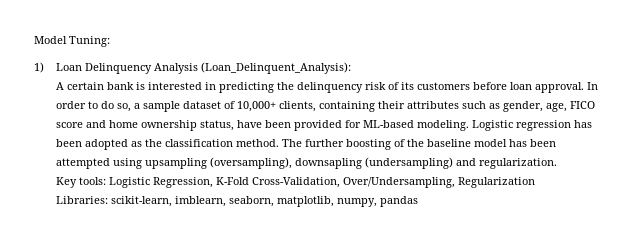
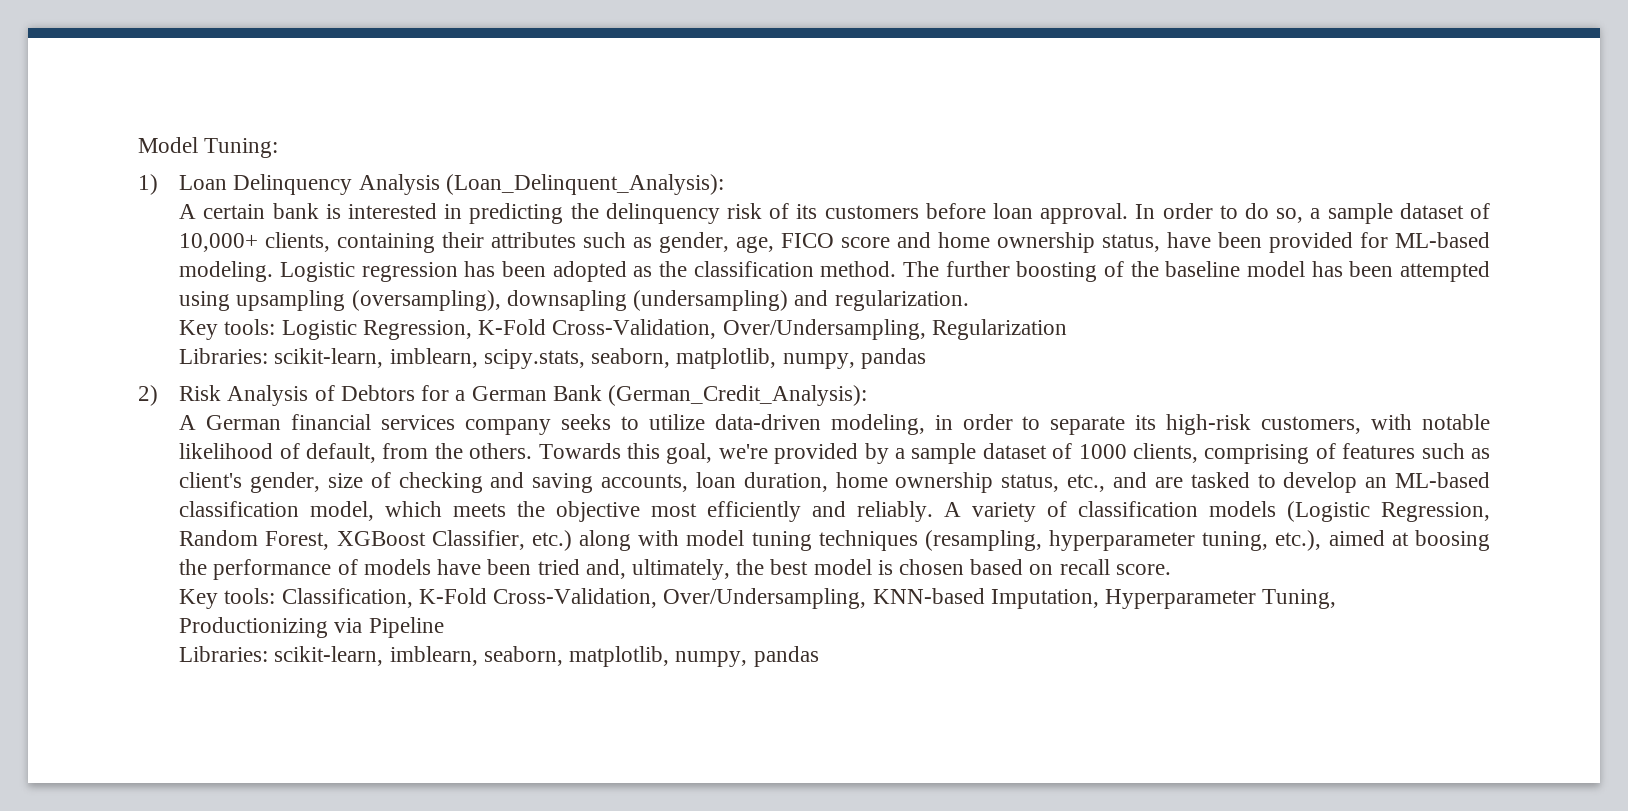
+ Libraries: scikit-learn, imblearn, scipy.stats, seaborn, matplotlib, numpy, pandas
+ 2) Risk Analysis of Debtors for a German Bank (German_Credit_Analysis):
+ A German financial services company seeks to utilize data-driven modeling, in order to separate its high-risk customers, with notable likelihood of default, from the others. Towards this goal, we're provided by a sample dataset of 1000 clients, comprising of features such as client's gender, size of checking and saving accounts, loan duration, home ownership status, etc., and are tasked to develop an ML-based classification model, which meets the objective most efficiently and reliably. A variety of classification models (Logistic Regression, Random Forest, XGBoost Classifier, etc.) along with model tuning techniques (resampling, hyperparameter tuning, etc.), aimed at boosing the performance of models have been tried and, ultimately, the best model is chosen based on recall score.
+ Key tools: Classification, K-Fold Cross-Validation, Over/Undersampling, KNN-based Imputation, Hyperparameter Tuning, Productionizing via Pipeline

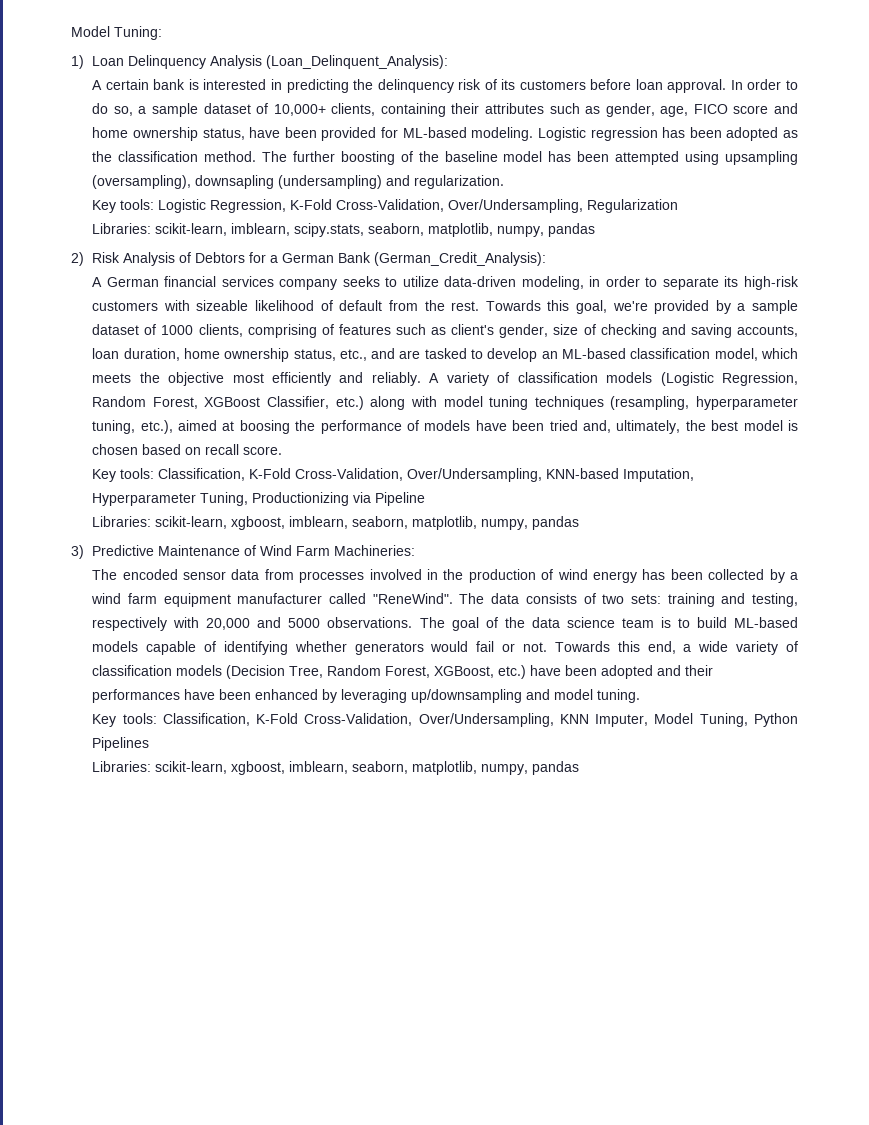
- A German financial services company seeks to utilize data-driven modeling, in order to separate its high-risk customers, with notable likelihood of default, from the others.
+ A German financial services company seeks to utilize data-driven modeling, in order to separate its high-risk customers with sizeable likelihood of default from the rest.
  Key tools: Classification, K-Fold Cross-Validation, Over/Undersampling, KNN-based Imputation, Hyperparameter Tuning, Productionizing via Pipeline
- Libraries: scikit-learn, imblearn, seaborn, matplotlib, numpy, pandas
+ Libraries: scikit-learn, xgboost, imblearn, seaborn, matplotlib, numpy, pandas
+ 3) Predictive Maintenance of Wind Farm Machineries:
+ The encoded sensor data from processes involved in the production of wind energy has been collected by a wind farm equipment manufacturer called "ReneWind". The data consists of two sets: training and testing, respectively with 20,000 and 5000 observations. The goal of the data science team is to build ML-based models capable of identifying whether generators would fail or not. Towards this end, a wide variety of classification models (Decision Tree, Random Forest, XGBoost, etc.) have been adopted and their performances have been enhanced by leveraging up/downsampling and model tuning.
+ Key tools: Classification, K-Fold Cross-Validation, Over/Undersampling, KNN Imputer, Model Tuning, Python Pipelines
+ Libraries: scikit-learn, xgboost, imblearn, seaborn, matplotlib, numpy, pandas

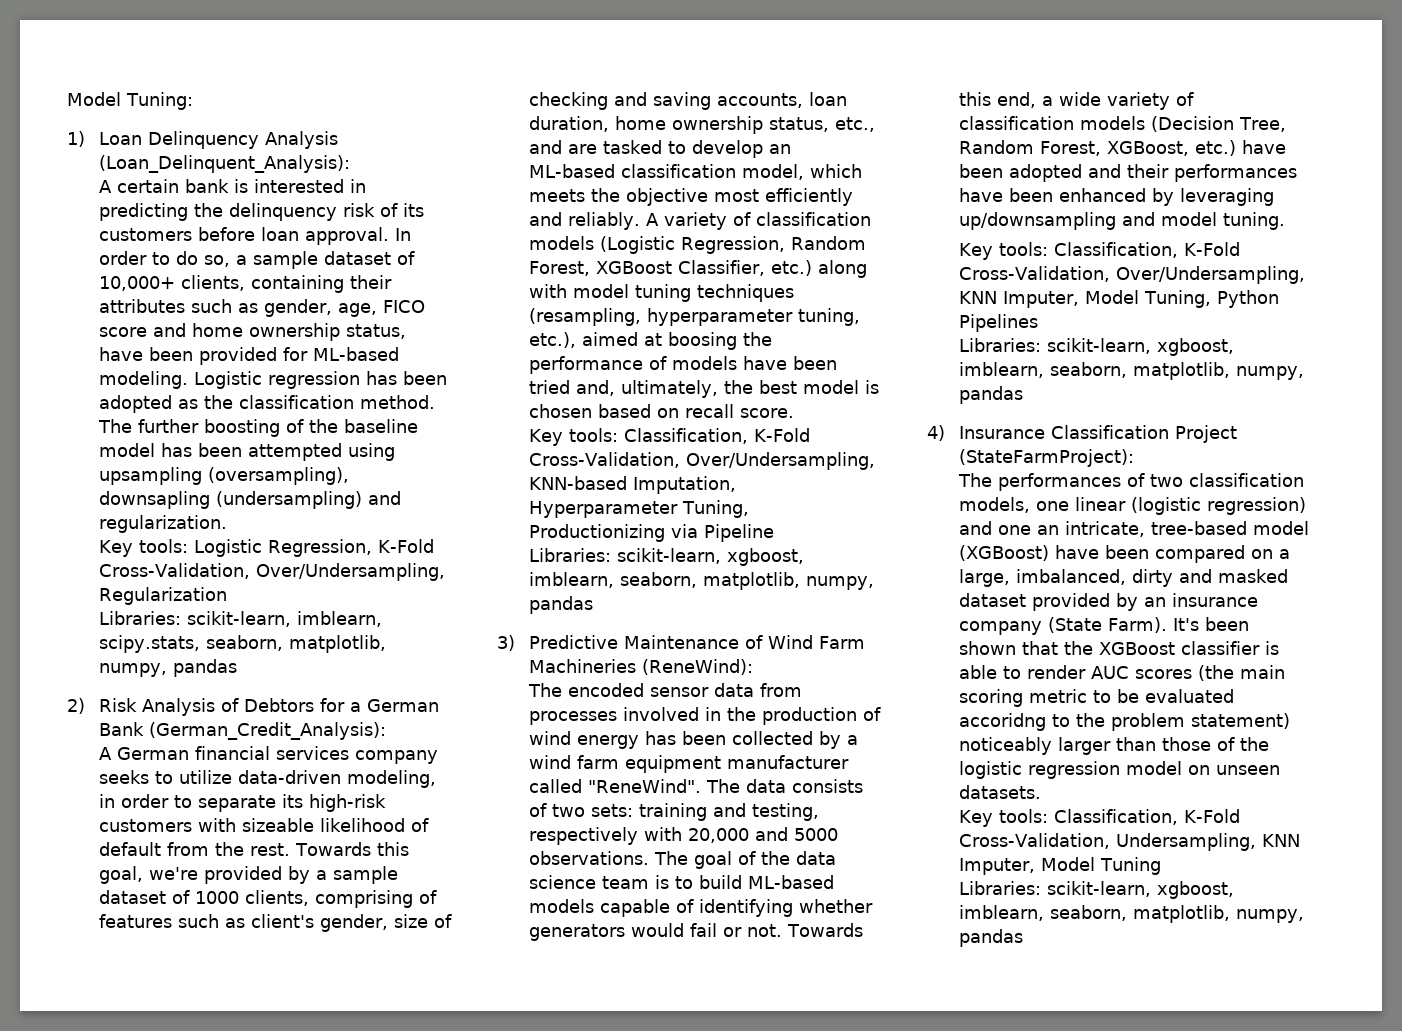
- 3) Predictive Maintenance of Wind Farm Machineries:
+ 3) Predictive Maintenance of Wind Farm Machineries (ReneWind):
+ 4) Insurance Classification Project (StateFarmProject):
+ The performances of two classification models, one linear (logistic regression) and one an intricate, tree-based model (XGBoost) have been compared on a large, imbalanced, dirty and masked dataset provided by an insurance company (State Farm). It's been shown that the XGBoost classifier is able to render AUC scores (the main scoring metric to be evaluated accoridng to the problem statement) noticeably larger than those of the logistic regression model on unseen datasets.
+ Key tools: Classification, K-Fold Cross-Validation, Undersampling, KNN Imputer, Model Tuning
+ Libraries: scikit-learn, xgboost, imblearn, seaborn, matplotlib, numpy, pandas

